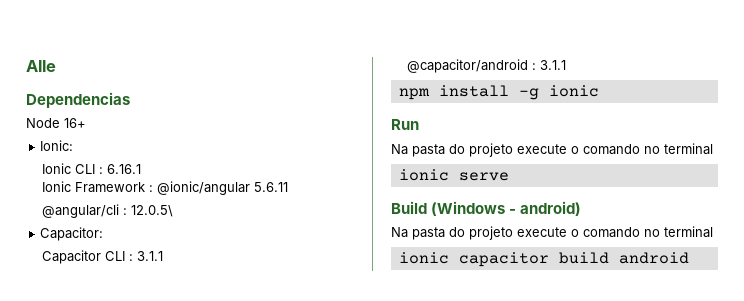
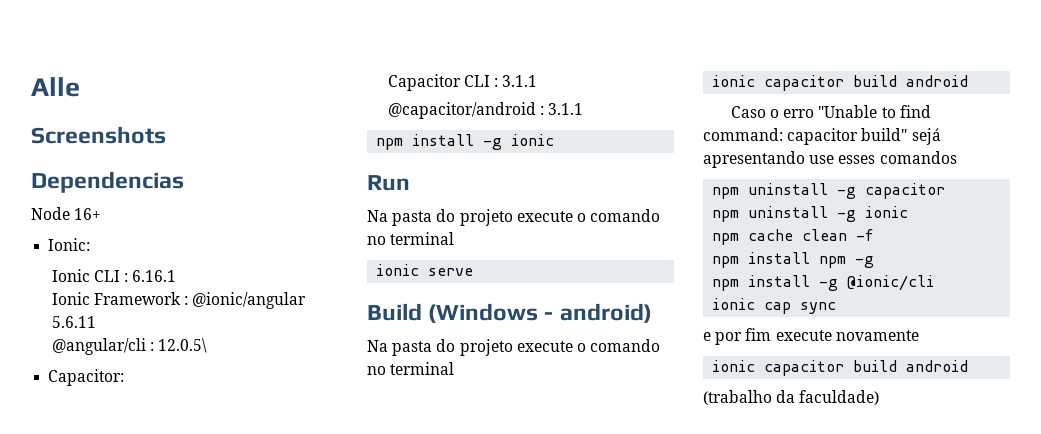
+ Screenshots
+ Caso o erro "Unable to find command: capacitor build" sejá apresentando use esses comandos
+ npm uninstall -g capacitor
+ npm uninstall -g ionic
+ npm cache clean -f
+ npm install npm -g
+ npm install -g @ionic/cli
+ ionic cap sync
+ e por fim execute novamente
+ ionic capacitor build android
+ (trabalho da faculdade)

